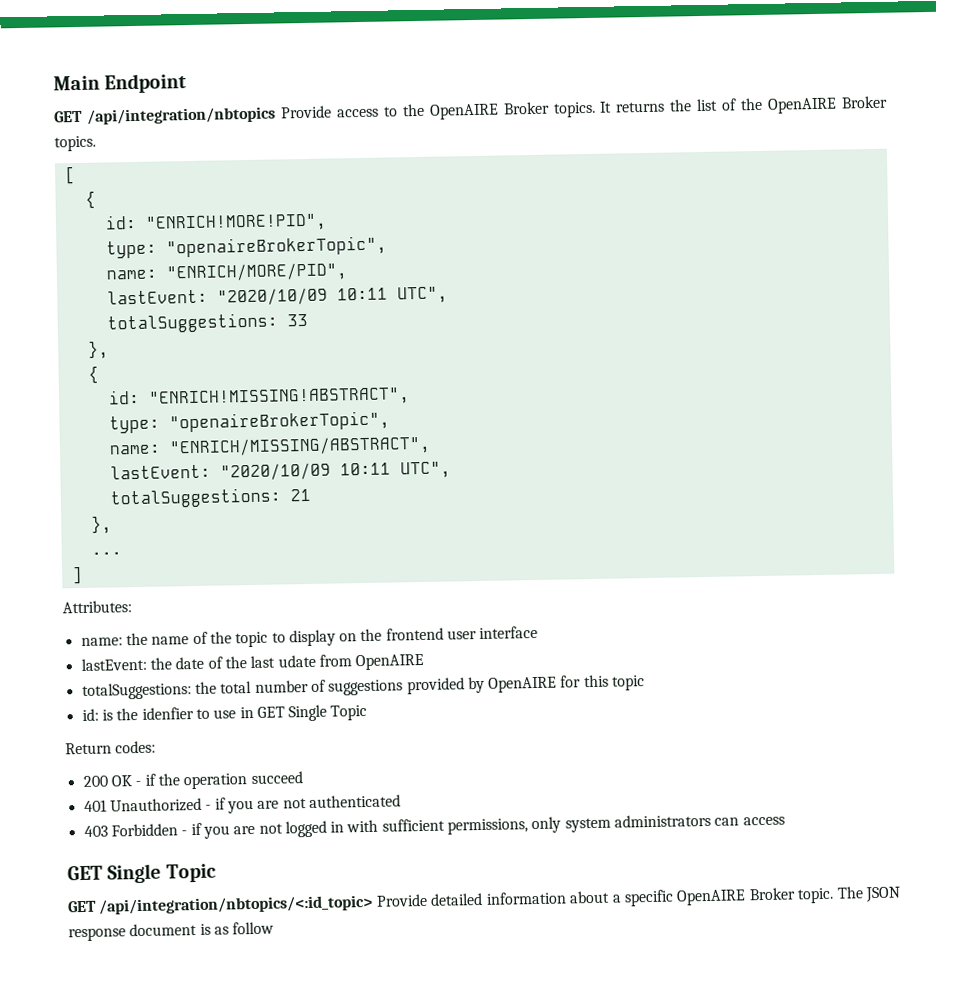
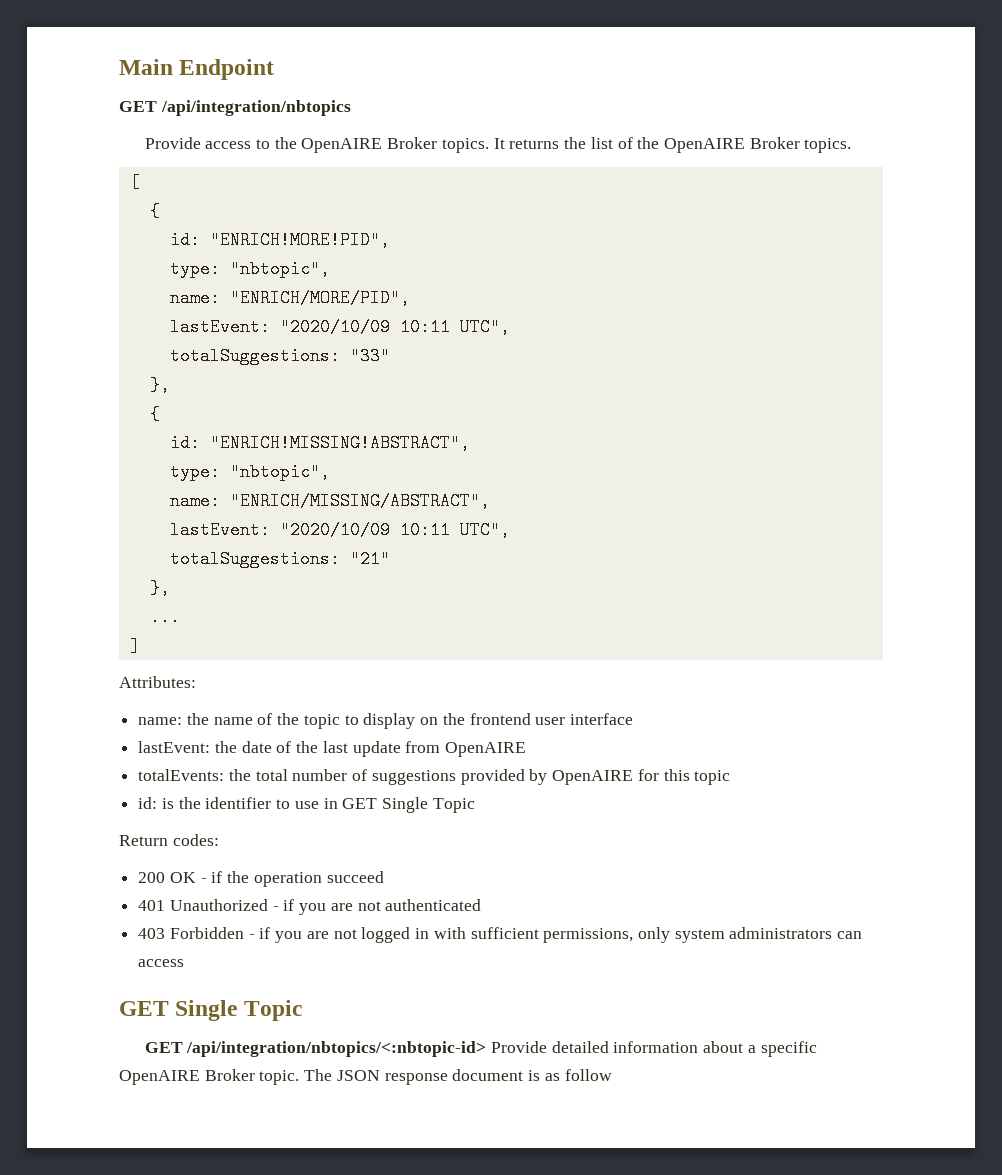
- GET /api/integration/nbtopics Provide access to the OpenAIRE Broker topics.
+ GET /api/integration/nbtopics
+ Provide access to the OpenAIRE Broker topics.
  id: "ENRICH!MORE!PID",
- type: "openaireBrokerTopic",
+ type: "nbtopic",
- totalSuggestions: 33
+ totalSuggestions: "33"
  id: "ENRICH!MISSING!ABSTRACT",
- type: "openaireBrokerTopic",
+ type: "nbtopic",
- totalSuggestions: 21
+ totalSuggestions: "21"
- lastEvent: the date of the last udate from OpenAIRE
+ lastEvent: the date of the last update from OpenAIRE
- totalSuggestions: the total number of suggestions provided by OpenAIRE for this topic
+ totalEvents: the total number of suggestions provided by OpenAIRE for this topic
- id: is the idenfier to use in GET Single Topic
+ id: is the identifier to use in GET Single Topic
- GET /api/integration/nbtopics/<:id_topic> Provide detailed information about a specific OpenAIRE Broker topic.
+ GET /api/integration/nbtopics/<:nbtopic-id> Provide detailed information about a specific OpenAIRE Broker topic.

